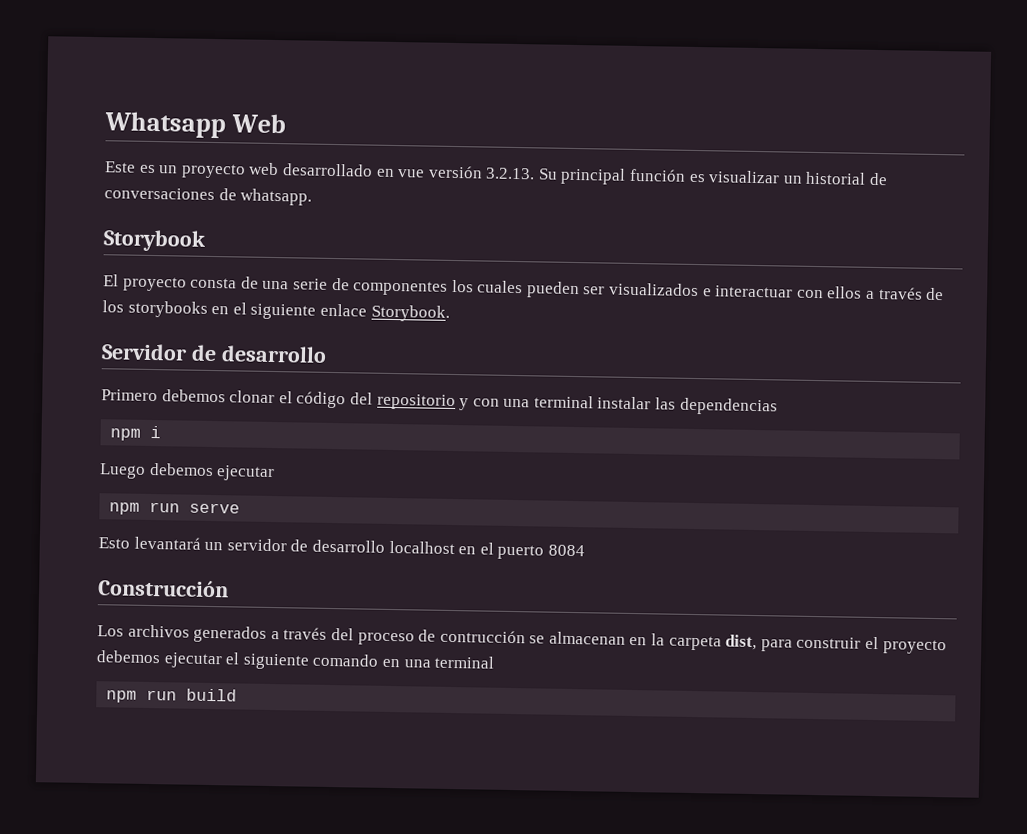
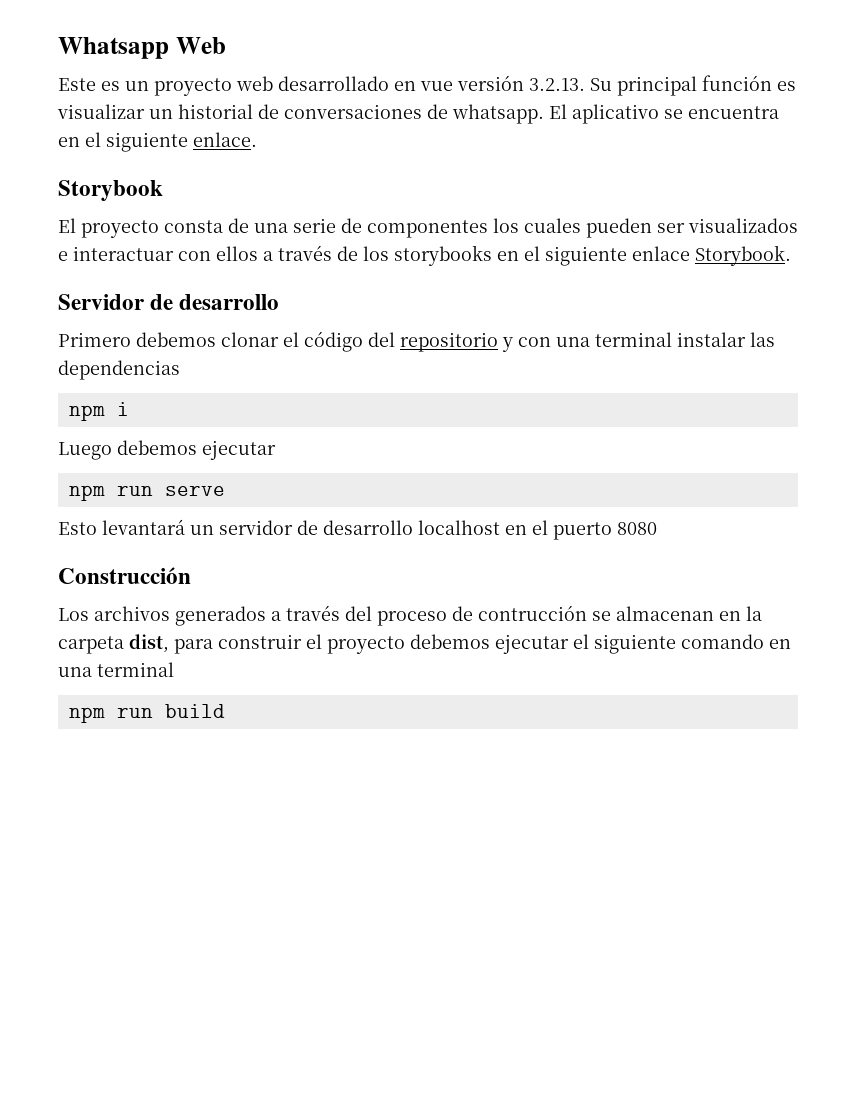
+ El aplicativo se encuentra en el siguiente enlace.
- Esto levantará un servidor de desarrollo localhost en el puerto 8084
+ Esto levantará un servidor de desarrollo localhost en el puerto 8080

